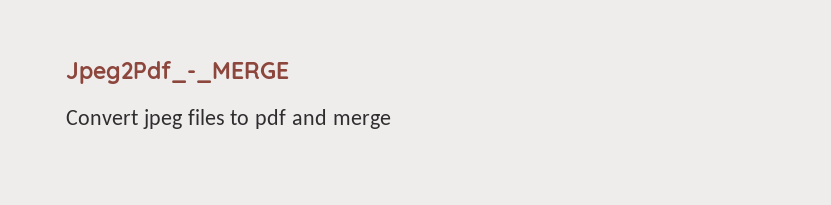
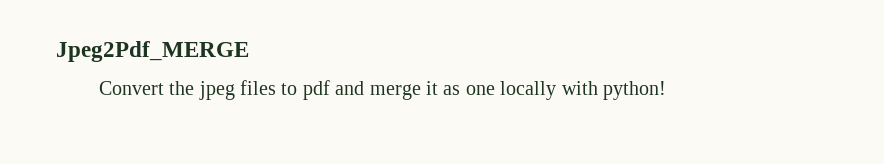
- Jpeg2Pdf_-_MERGE
+ Jpeg2Pdf_MERGE
- Convert jpeg files to pdf and merge
+ Convert the jpeg files to pdf and merge it as one locally with python!

